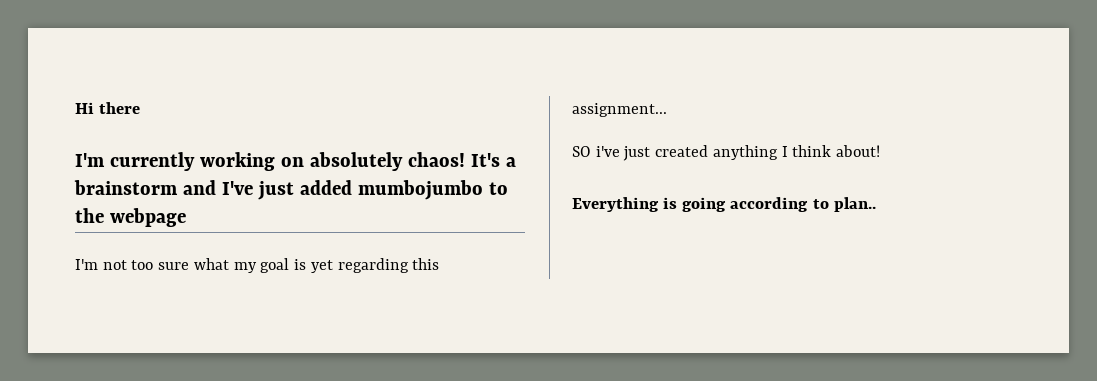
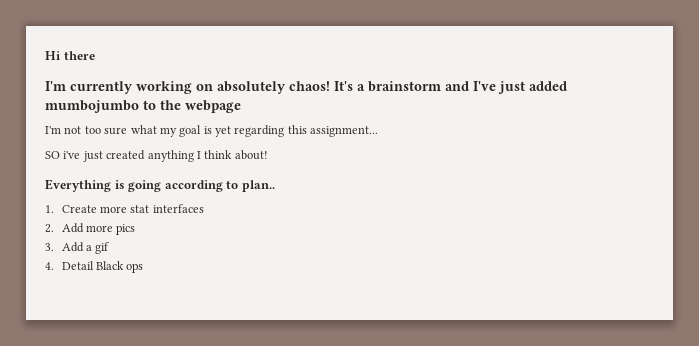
+ 1. Create more stat interfaces
+ 2. Add more pics
+ 3. Add a gif
+ 4. Detail Black ops

